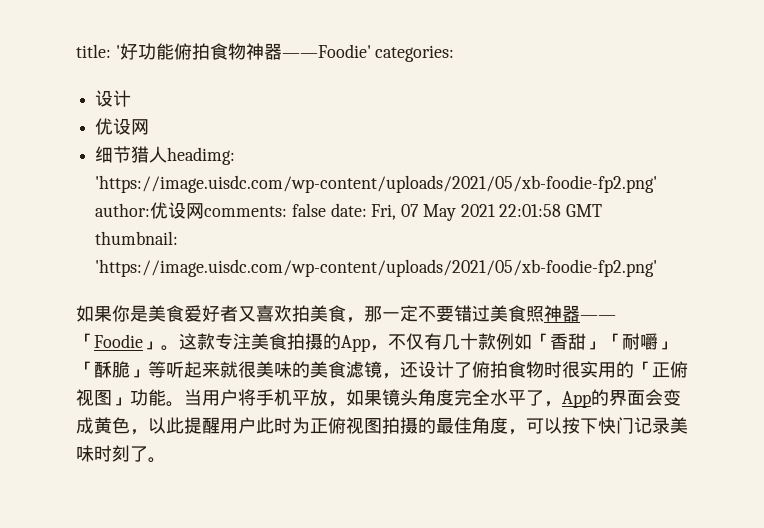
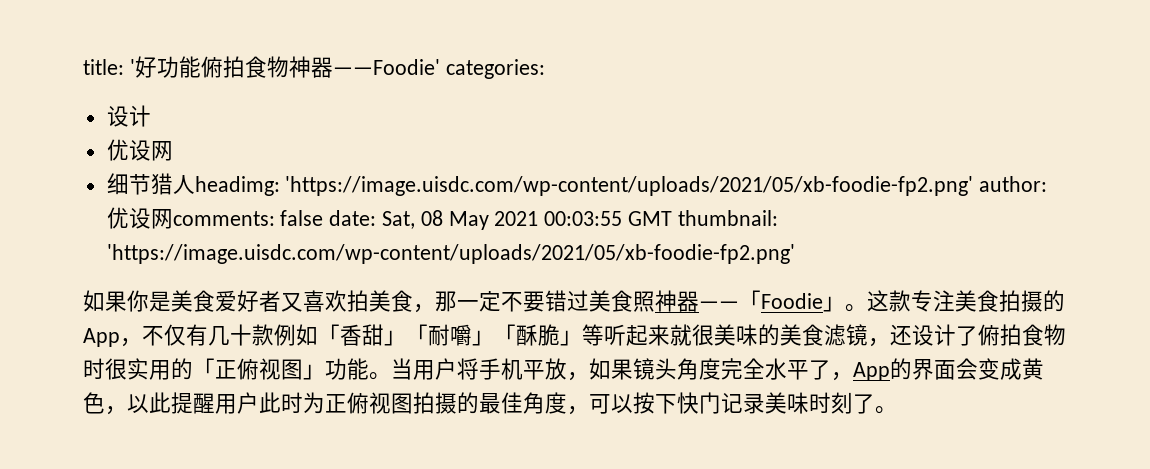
- 细节猎人headimg: 'https://image.uisdc.com/wp-content/uploads/2021/05/xb-foodie-fp2.png' author:优设网comments: false date: Fri, 07 May 2021 22:01:58 GMT thumbnail: 'https://image.uisdc.com/wp-content/uploads/2021/05/xb-foodie-fp2.png'
+ 细节猎人headimg: 'https://image.uisdc.com/wp-content/uploads/2021/05/xb-foodie-fp2.png' author:优设网comments: false date: Sat, 08 May 2021 00:03:55 GMT thumbnail: 'https://image.uisdc.com/wp-content/uploads/2021/05/xb-foodie-fp2.png'

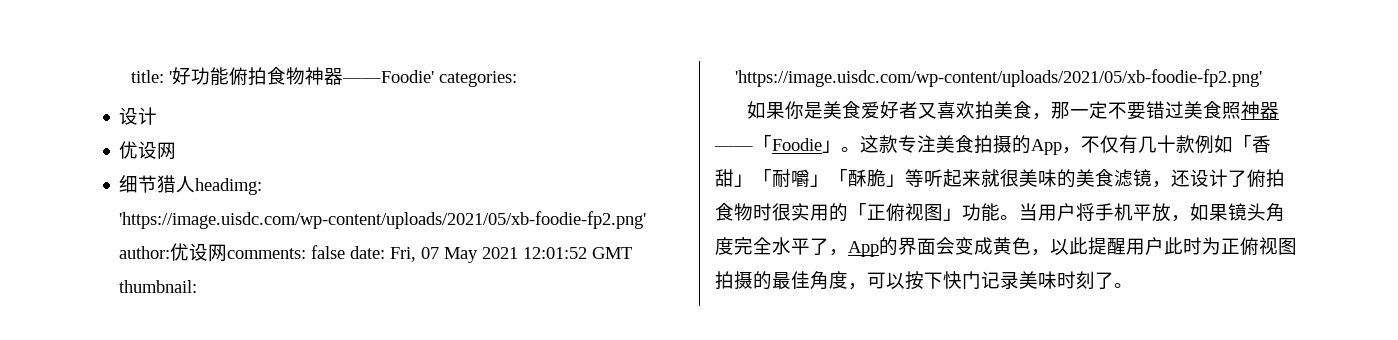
- 细节猎人headimg: 'https://image.uisdc.com/wp-content/uploads/2021/05/xb-foodie-fp2.png' author:优设网comments: false date: Sat, 08 May 2021 00:03:55 GMT thumbnail: 'https://image.uisdc.com/wp-content/uploads/2021/05/xb-foodie-fp2.png'
+ 细节猎人headimg: 'https://image.uisdc.com/wp-content/uploads/2021/05/xb-foodie-fp2.png' author:优设网comments: false date: Fri, 07 May 2021 12:01:52 GMT thumbnail: 'https://image.uisdc.com/wp-content/uploads/2021/05/xb-foodie-fp2.png'

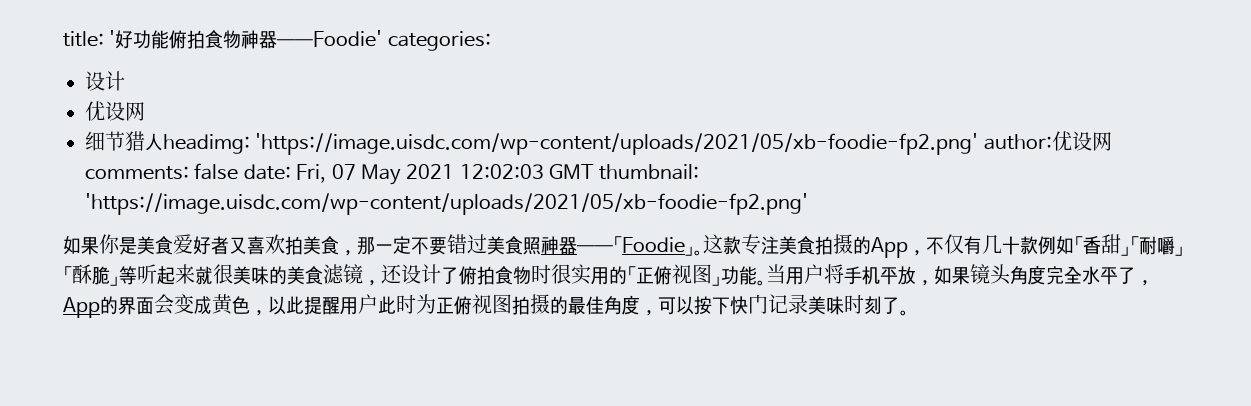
- 细节猎人headimg: 'https://image.uisdc.com/wp-content/uploads/2021/05/xb-foodie-fp2.png' author:优设网comments: false date: Fri, 07 May 2021 12:01:52 GMT thumbnail: 'https://image.uisdc.com/wp-content/uploads/2021/05/xb-foodie-fp2.png'
+ 细节猎人headimg: 'https://image.uisdc.com/wp-content/uploads/2021/05/xb-foodie-fp2.png' author:优设网comments: false date: Fri, 07 May 2021 12:02:03 GMT thumbnail: 'https://image.uisdc.com/wp-content/uploads/2021/05/xb-foodie-fp2.png'

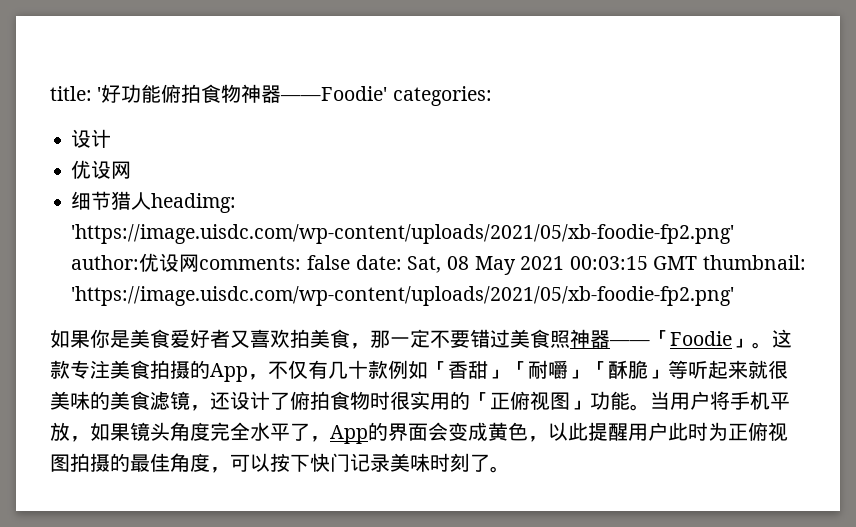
- 细节猎人headimg: 'https://image.uisdc.com/wp-content/uploads/2021/05/xb-foodie-fp2.png' author:优设网comments: false date: Fri, 07 May 2021 12:02:03 GMT thumbnail: 'https://image.uisdc.com/wp-content/uploads/2021/05/xb-foodie-fp2.png'
+ 细节猎人headimg: 'https://image.uisdc.com/wp-content/uploads/2021/05/xb-foodie-fp2.png' author:优设网comments: false date: Sat, 08 May 2021 00:03:15 GMT thumbnail: 'https://image.uisdc.com/wp-content/uploads/2021/05/xb-foodie-fp2.png'

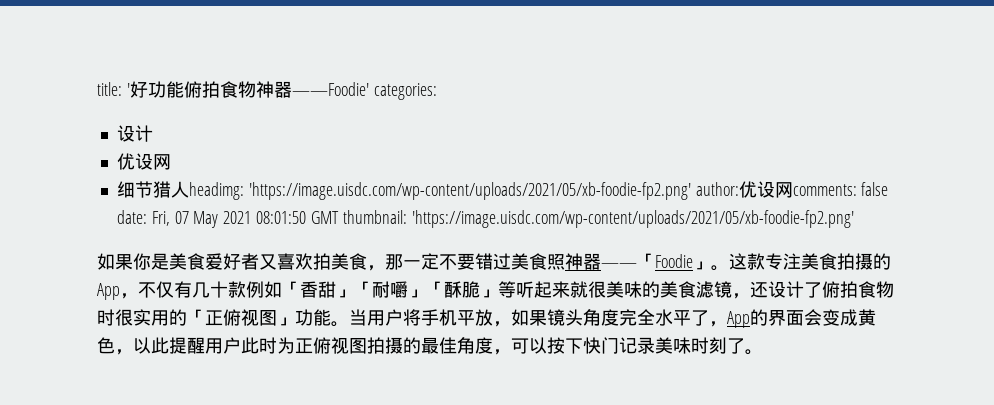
- 细节猎人headimg: 'https://image.uisdc.com/wp-content/uploads/2021/05/xb-foodie-fp2.png' author:优设网comments: false date: Sat, 08 May 2021 00:03:15 GMT thumbnail: 'https://image.uisdc.com/wp-content/uploads/2021/05/xb-foodie-fp2.png'
+ 细节猎人headimg: 'https://image.uisdc.com/wp-content/uploads/2021/05/xb-foodie-fp2.png' author:优设网comments: false date: Fri, 07 May 2021 08:01:50 GMT thumbnail: 'https://image.uisdc.com/wp-content/uploads/2021/05/xb-foodie-fp2.png'

